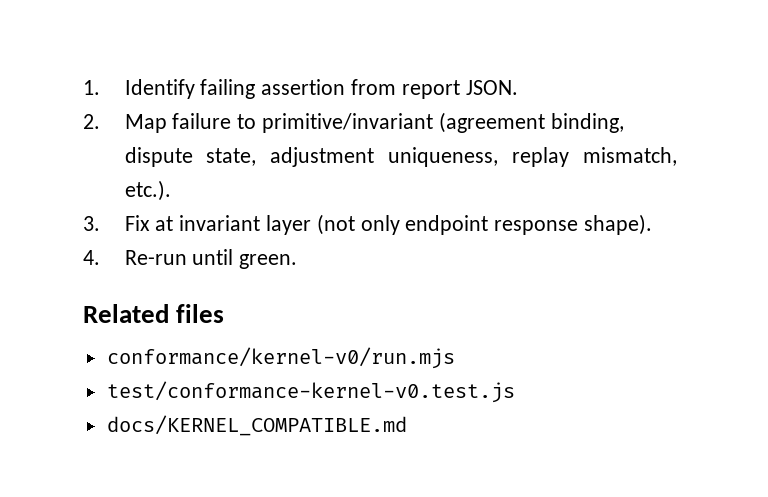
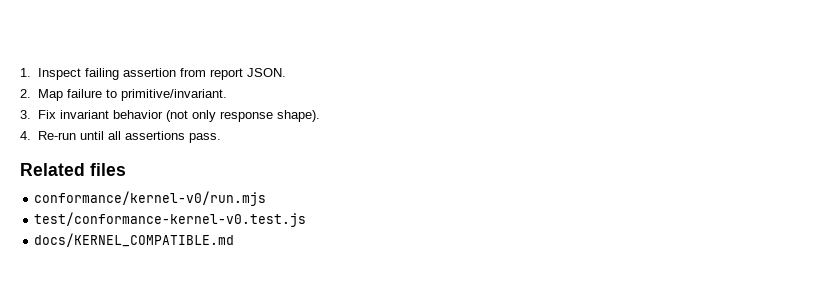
- 1. Identify failing assertion from report JSON.
+ 1. Inspect failing assertion from report JSON.
- 2. Map failure to primitive/invariant (agreement binding, dispute state, adjustment uniqueness, replay mismatch, etc.).
+ 2. Map failure to primitive/invariant.
- 3. Fix at invariant layer (not only endpoint response shape).
+ 3. Fix invariant behavior (not only response shape).
- 4. Re-run until green.
+ 4. Re-run until all assertions pass.

